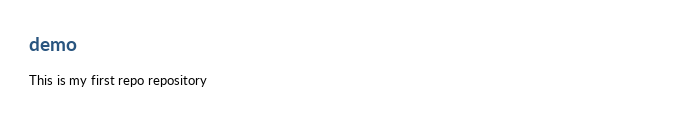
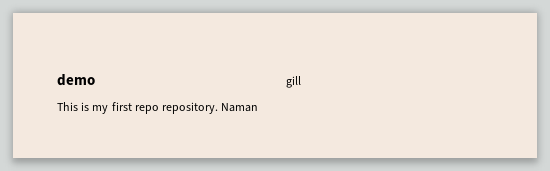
- This is my first repo repository
+ This is my first repo repository. Naman gill

